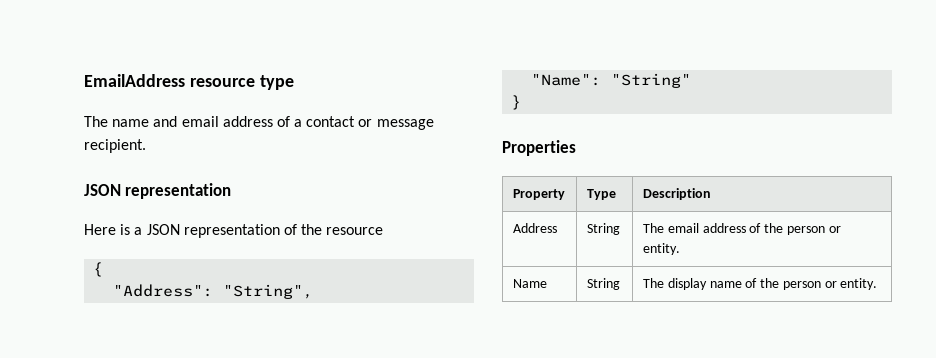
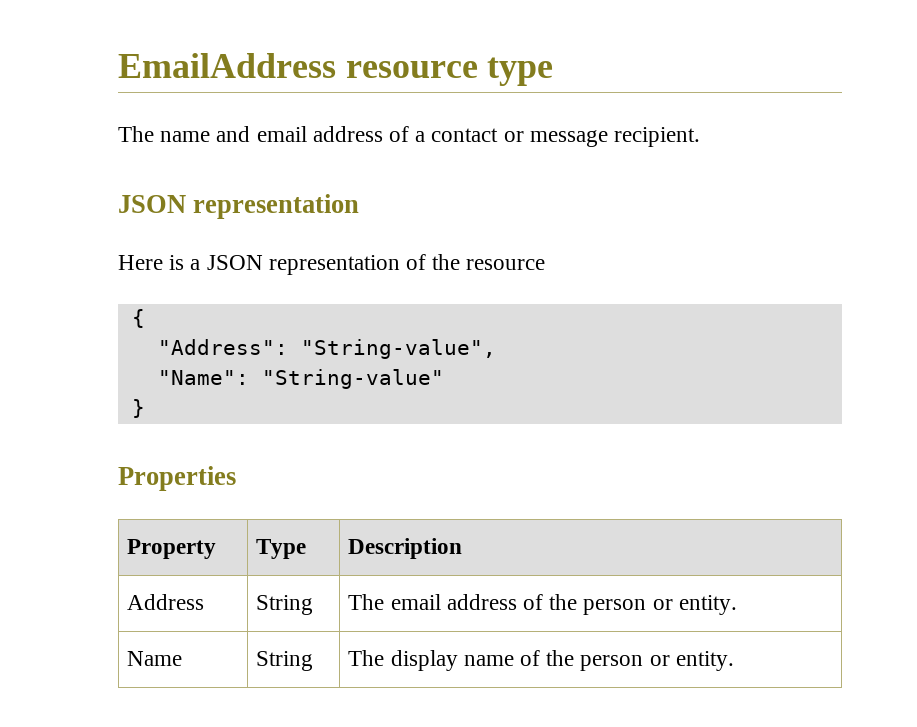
- "Address": "String",
+ "Address": "String-value",
- "Name": "String"
+ "Name": "String-value"

